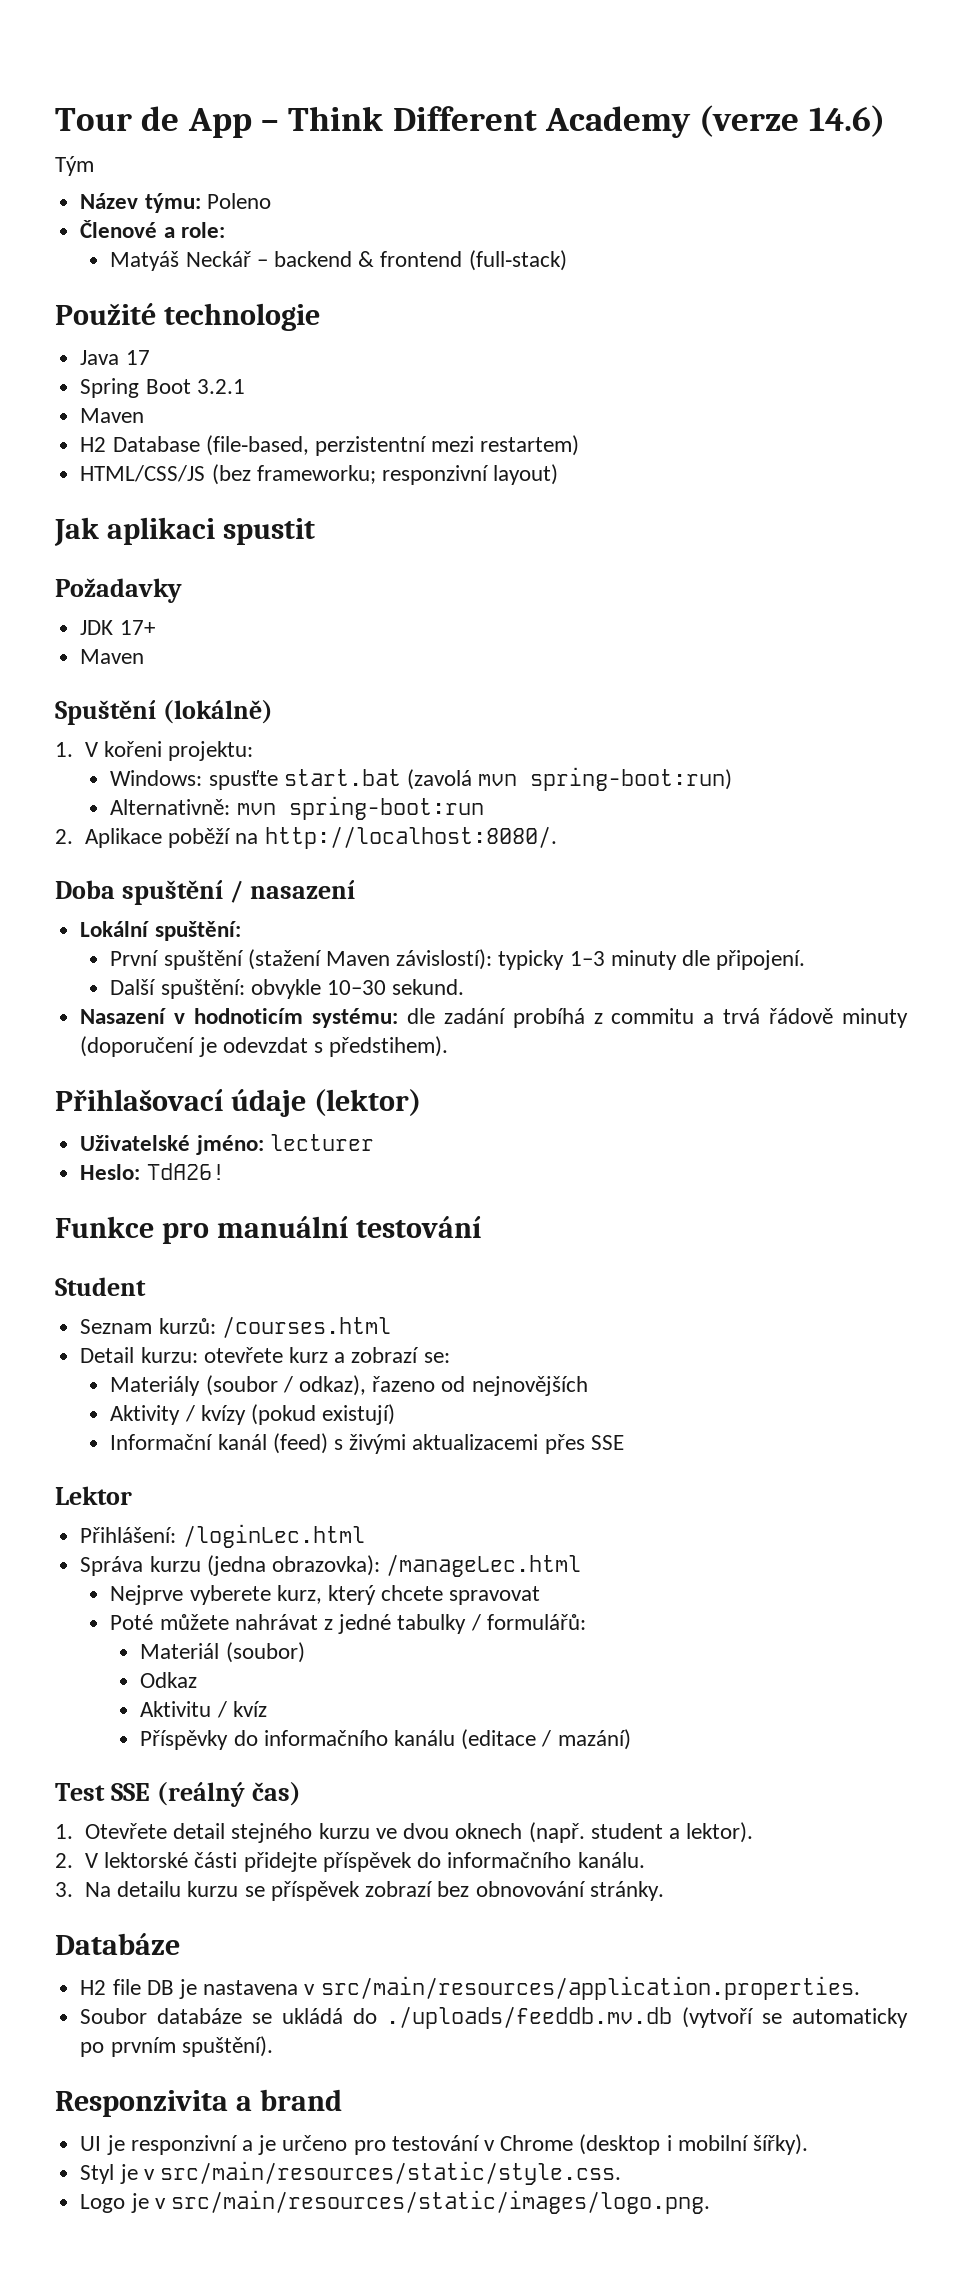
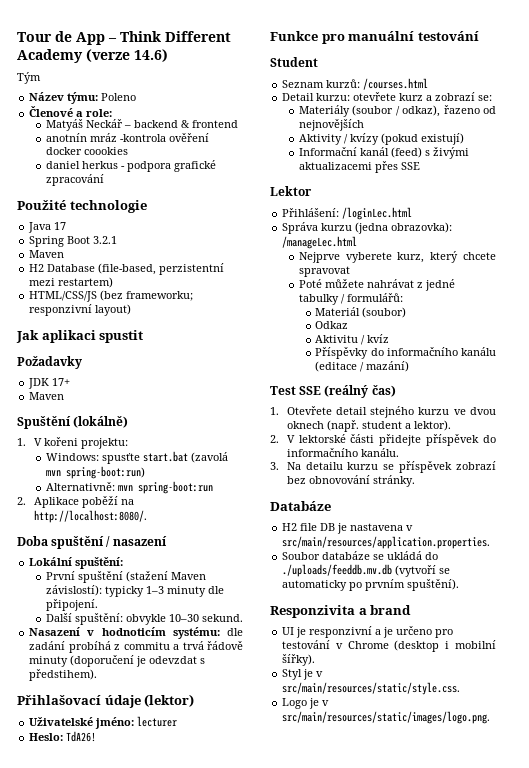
- Matyáš Neckář – backend & frontend (full‑stack)
+ Matyáš Neckář – backend & frontend
+ anotnín mráz -kontrola ověření docker coookies
+ daniel herkus - podpora grafické zpracování

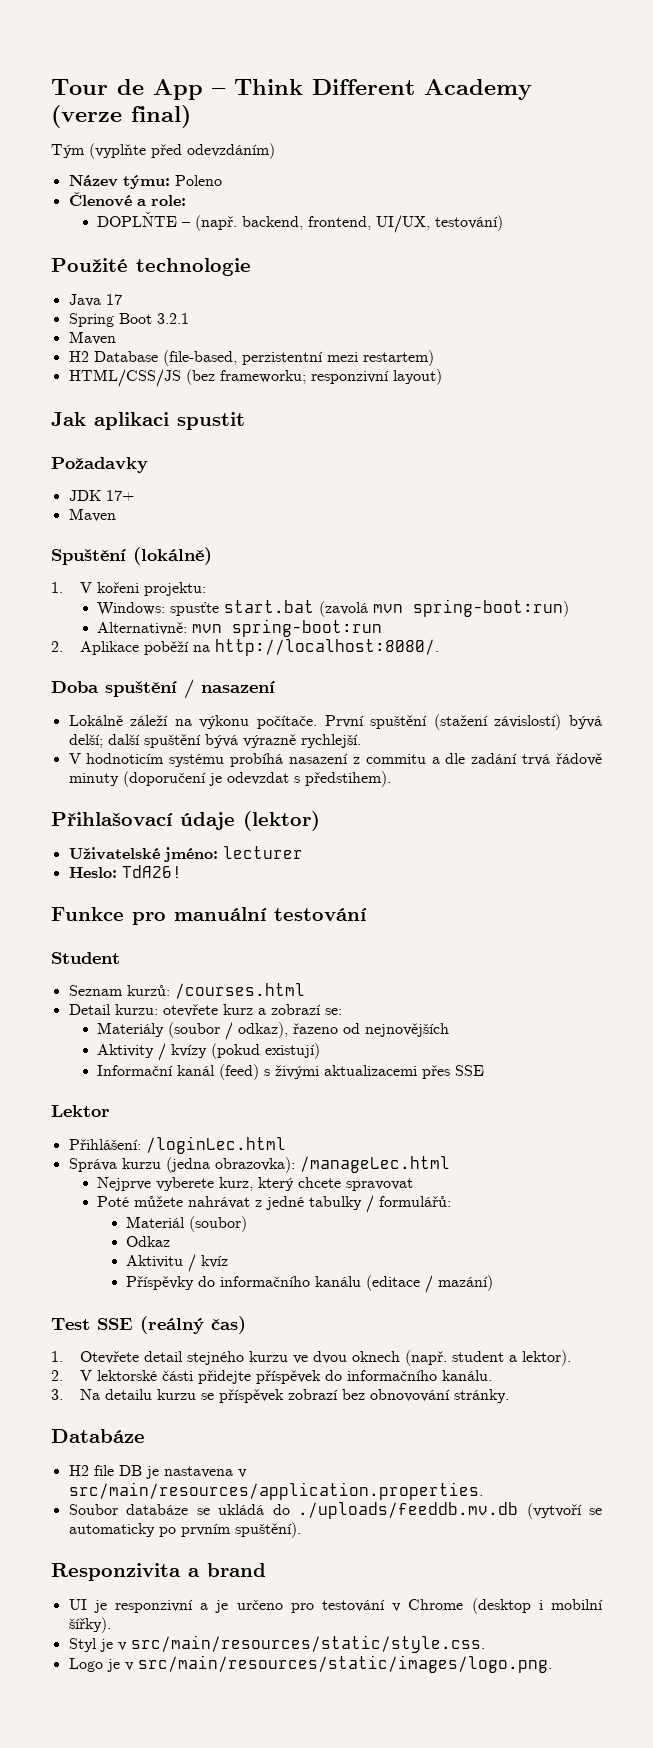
- Tour de App – Think Different Academy (verze 14.6)
+ Tour de App – Think Different Academy (verze final)
- Tým
+ Tým (vyplňte před odevzdáním)
- Matyáš Neckář – backend & frontend
- anotnín mráz -kontrola ověření docker coookies
- daniel herkus - podpora grafické zpracování
+ DOPLŇTE – (např. backend, frontend, UI/UX, testování)
- Lokální spuštění:
- První spuštění (stažení Maven závislostí): typicky 1–3 minuty dle připojení.
- Další spuštění: obvykle 10–30 sekund.
- Nasazení v hodnoticím systému: dle zadání probíhá z commitu a trvá řádově minuty (doporučení je odevzdat s předstihem).
+ Lokálně záleží na výkonu počítače. První spuštění (stažení závislostí) bývá delší; další spuštění bývá výrazně rychlejší.
+ V hodnoticím systému probíhá nasazení z commitu a dle zadání trvá řádově minuty (doporučení je odevzdat s předstihem).

